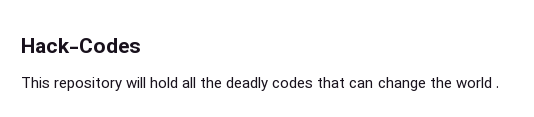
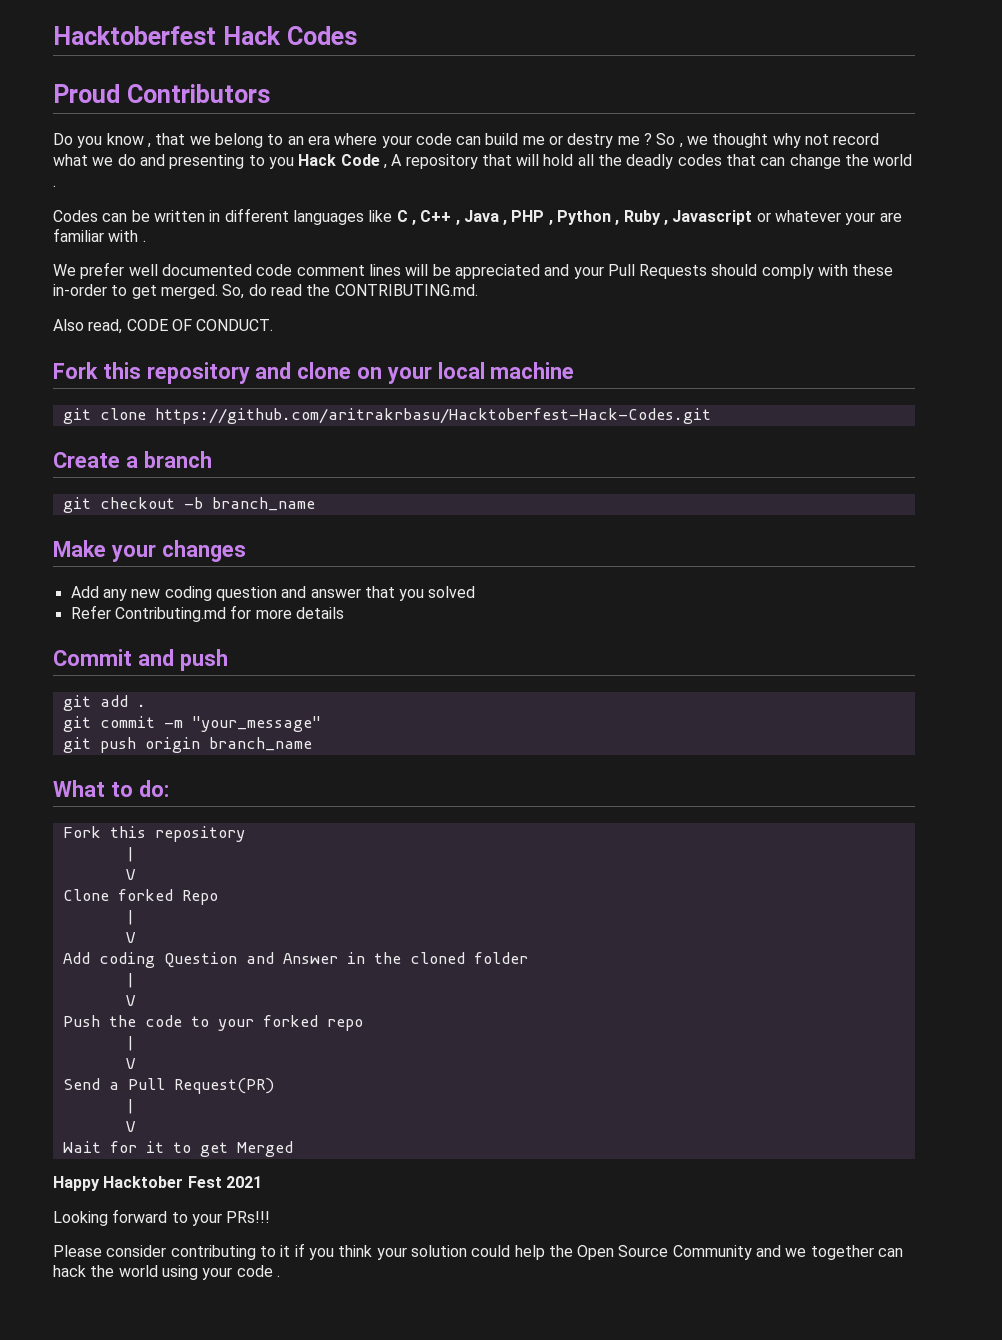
- Hack-Codes
- This repository will hold all the deadly codes that can change the world .
+ Hacktoberfest Hack Codes
+ Proud Contributors
+ Do you know , that we belong to an era where your code can build me or destry me ? So , we thought why not record what we do and presenting to you Hack Code , A repository that will hold all the deadly codes that can change the world .
+ Codes can be written in different languages like C , C++ , Java , PHP , Python , Ruby , Javascript or whatever your are familiar with .
+ We prefer well documented code comment lines will be appreciated and your Pull Requests should comply with these in-order to get merged. So, do read the CONTRIBUTING.md.
+ Also read, CODE OF CONDUCT.
+ Fork this repository and clone on your local machine
+ git clone https://github.com/aritrakrbasu/Hacktoberfest-Hack-Codes.git
+ Create a branch
+ git checkout -b branch_name
+ Make your changes
+ Add any new coding question and answer that you solved
+ Refer Contributing.md for more details
+ Commit and push
+ git add .
+ git commit -m "your_message"
+ git push origin branch_name
+ What to do:
+ Fork this repository
+ |
+ V
+ Clone forked Repo
+ |
+ V
+ Add coding Question and Answer in the cloned folder
+ |
+ V
+ Push the code to your forked repo
+ |
+ V
+ Send a Pull Request(PR)
+ |
+ V
+ Wait for it to get Merged
+ Happy Hacktober Fest 2021
+ Looking forward to your PRs!!!
+ Please consider contributing to it if you think your solution could help the Open Source Community and we together can hack the world using your code .

